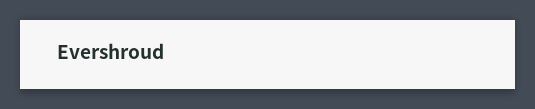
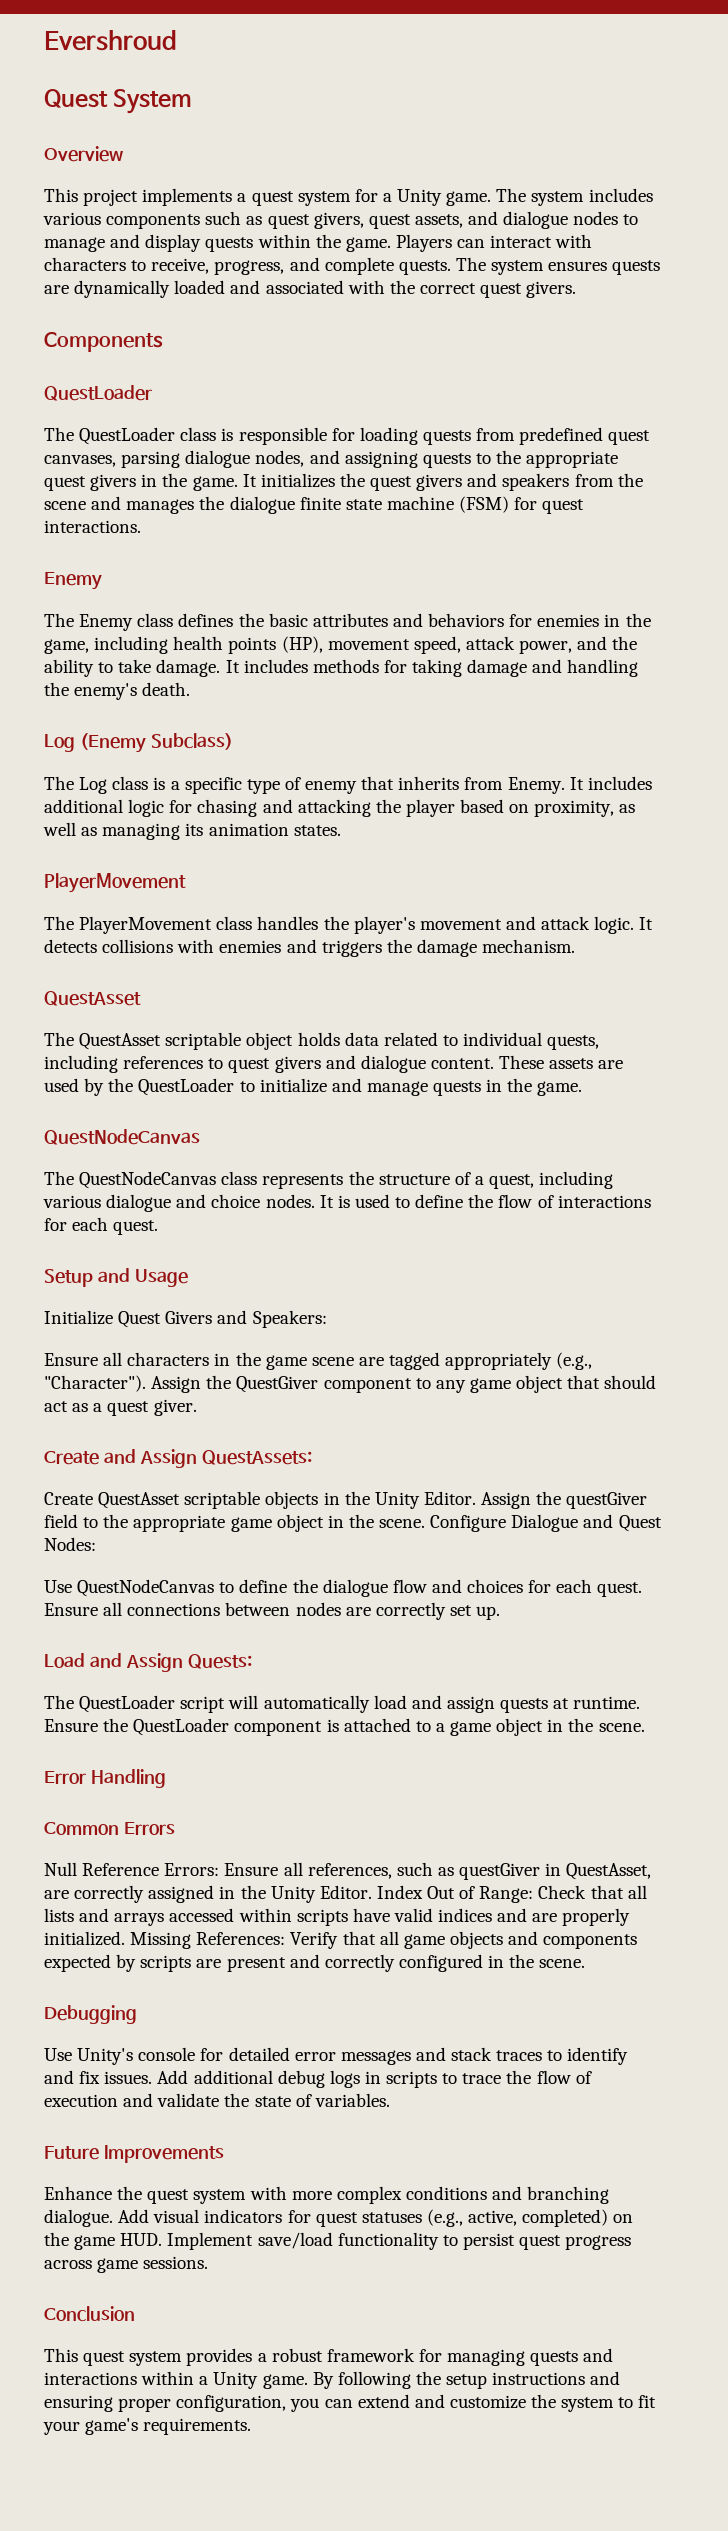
+ Quest System
+ Overview
+ This project implements a quest system for a Unity game. The system includes various components such as quest givers, quest assets, and dialogue nodes to manage and display quests within the game. Players can interact with characters to receive, progress, and complete quests. The system ensures quests are dynamically loaded and associated with the correct quest givers.
+ Components
+ QuestLoader
+ The QuestLoader class is responsible for loading quests from predefined quest canvases, parsing dialogue nodes, and assigning quests to the appropriate quest givers in the game. It initializes the quest givers and speakers from the scene and manages the dialogue finite state machine (FSM) for quest interactions.
+ Enemy
+ The Enemy class defines the basic attributes and behaviors for enemies in the game, including health points (HP), movement speed, attack power, and the ability to take damage. It includes methods for taking damage and handling the enemy's death.
+ Log (Enemy Subclass)
+ The Log class is a specific type of enemy that inherits from Enemy. It includes additional logic for chasing and attacking the player based on proximity, as well as managing its animation states.
+ PlayerMovement
+ The PlayerMovement class handles the player's movement and attack logic. It detects collisions with enemies and triggers the damage mechanism.
+ QuestAsset
+ The QuestAsset scriptable object holds data related to individual quests, including references to quest givers and dialogue content. These assets are used by the QuestLoader to initialize and manage quests in the game.
+ QuestNodeCanvas
+ The QuestNodeCanvas class represents the structure of a quest, including various dialogue and choice nodes. It is used to define the flow of interactions for each quest.
+ Setup and Usage
+ Initialize Quest Givers and Speakers:
+ Ensure all characters in the game scene are tagged appropriately (e.g., "Character"). Assign the QuestGiver component to any game object that should act as a quest giver.
+ Create and Assign QuestAssets:
+ Create QuestAsset scriptable objects in the Unity Editor. Assign the questGiver field to the appropriate game object in the scene. Configure Dialogue and Quest Nodes:
+ Use QuestNodeCanvas to define the dialogue flow and choices for each quest. Ensure all connections between nodes are correctly set up.
+ Load and Assign Quests:
+ The QuestLoader script will automatically load and assign quests at runtime. Ensure the QuestLoader component is attached to a game object in the scene.
+ Error Handling
+ Common Errors
+ Null Reference Errors: Ensure all references, such as questGiver in QuestAsset, are correctly assigned in the Unity Editor. Index Out of Range: Check that all lists and arrays accessed within scripts have valid indices and are properly initialized. Missing References: Verify that all game objects and components expected by scripts are present and correctly configured in the scene.
+ Debugging
+ Use Unity's console for detailed error messages and stack traces to identify and fix issues. Add additional debug logs in scripts to trace the flow of execution and validate the state of variables.
+ Future Improvements
+ Enhance the quest system with more complex conditions and branching dialogue. Add visual indicators for quest statuses (e.g., active, completed) on the game HUD. Implement save/load functionality to persist quest progress across game sessions.
+ Conclusion
+ This quest system provides a robust framework for managing quests and interactions within a Unity game. By following the setup instructions and ensuring proper configuration, you can extend and customize the system to fit your game's requirements.

